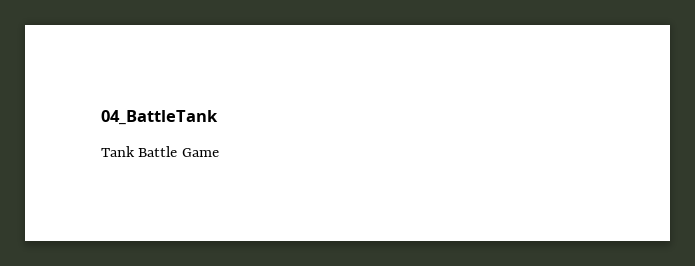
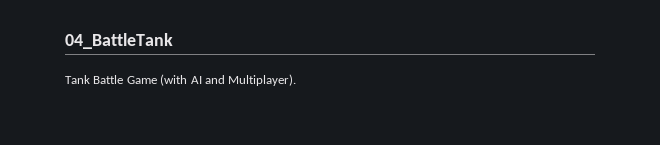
- Tank Battle Game
+ Tank Battle Game (with AI and Multiplayer).

